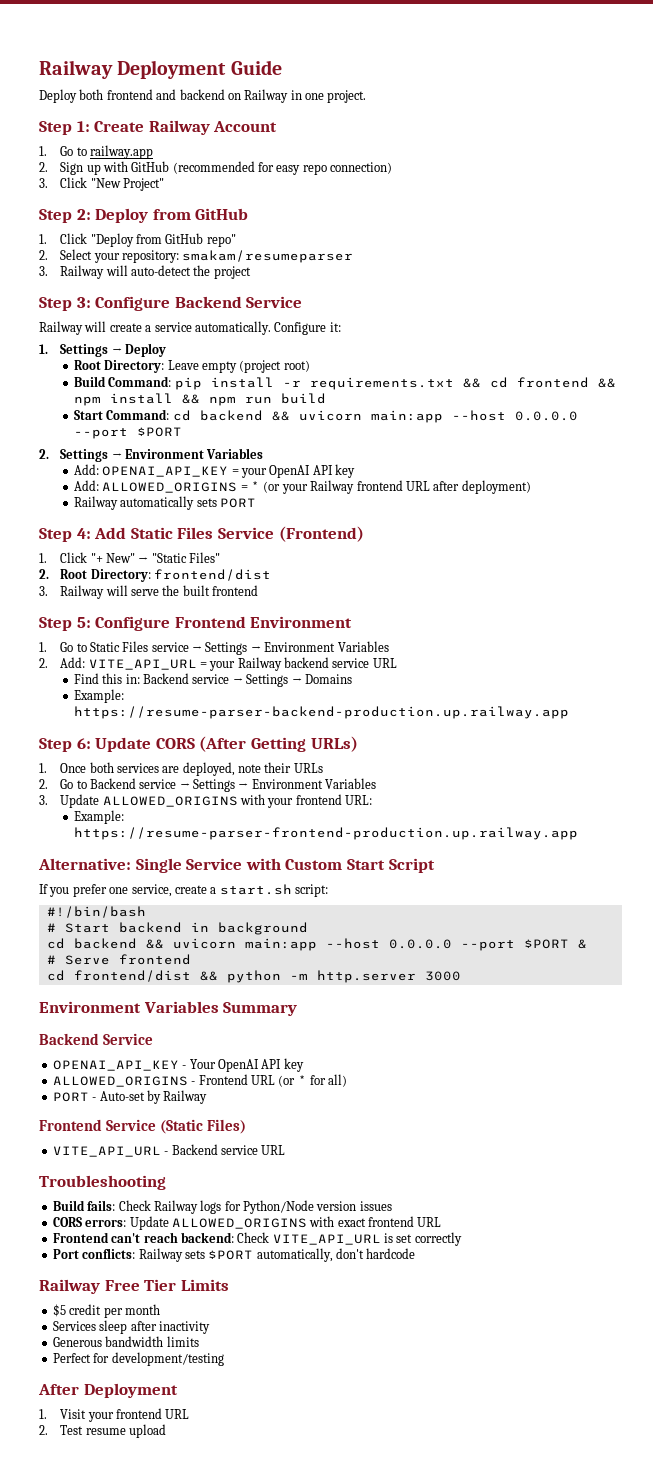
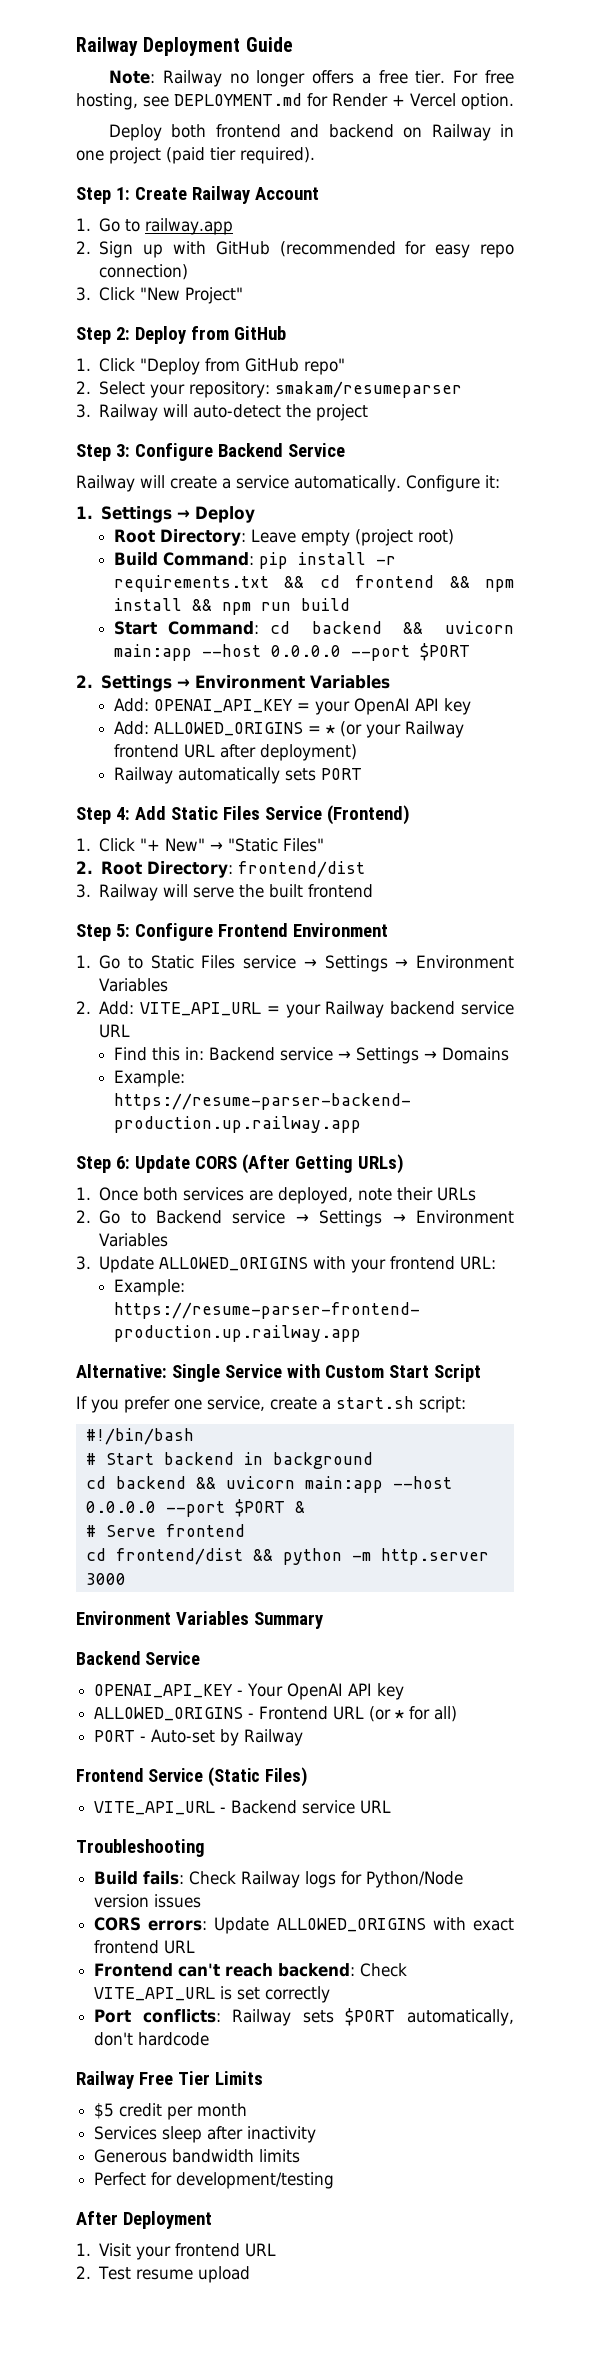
+ Note: Railway no longer offers a free tier. For free hosting, see DEPLOYMENT.md for Render + Vercel option.
- Deploy both frontend and backend on Railway in one project.
+ Deploy both frontend and backend on Railway in one project (paid tier required).

